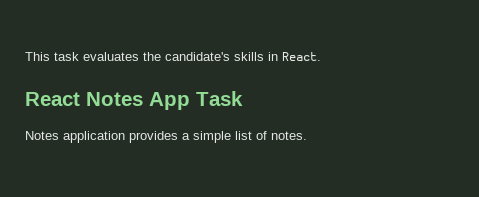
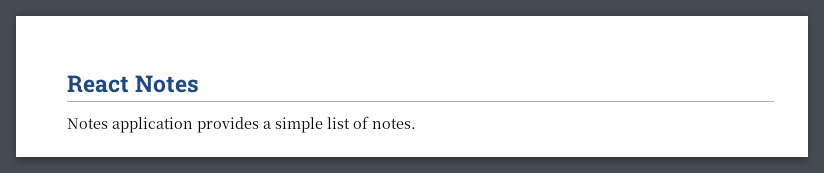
- This task evaluates the candidate's skills in React.
- React Notes App Task
+ React Notes

